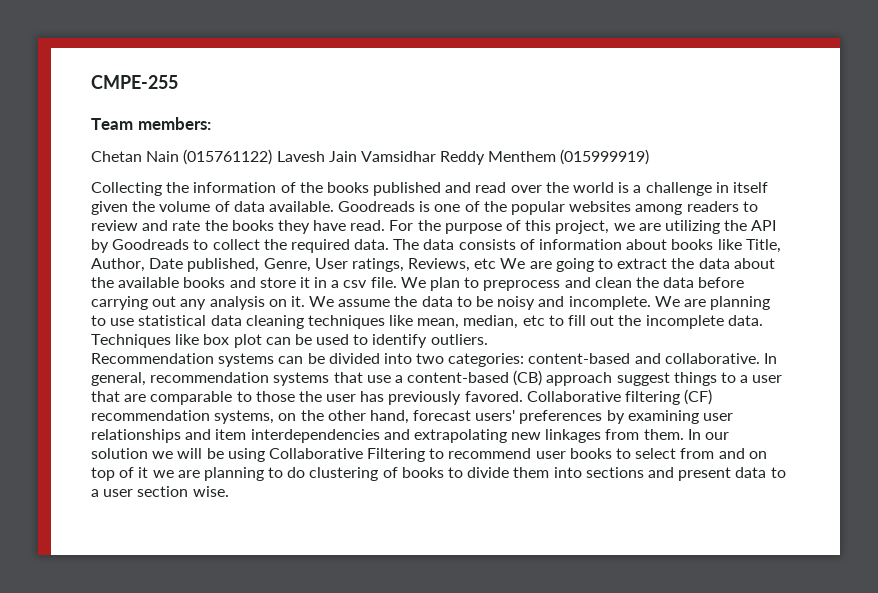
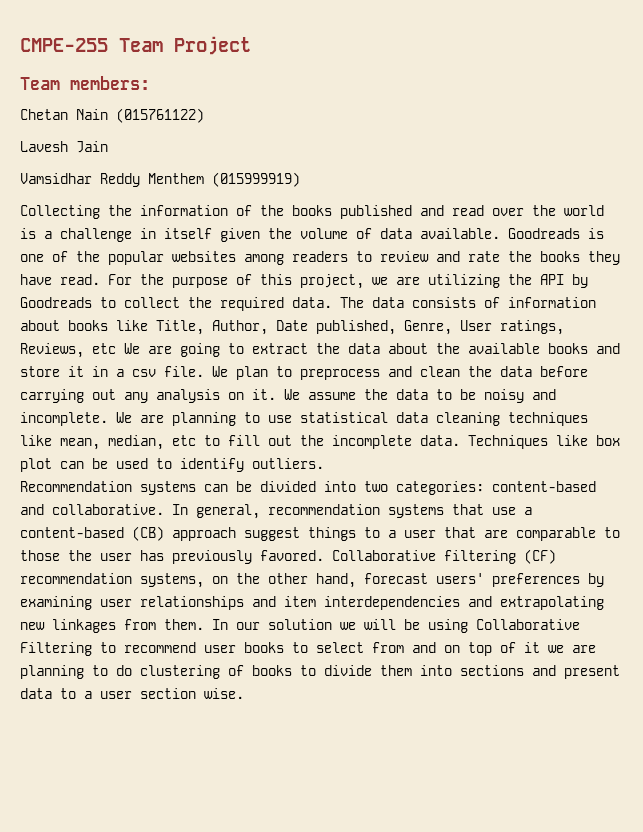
- CMPE-255
+ CMPE-255 Team Project
- Chetan Nain (015761122) Lavesh Jain Vamsidhar Reddy Menthem (015999919)
+ Chetan Nain (015761122)
+ Lavesh Jain
+ Vamsidhar Reddy Menthem (015999919)

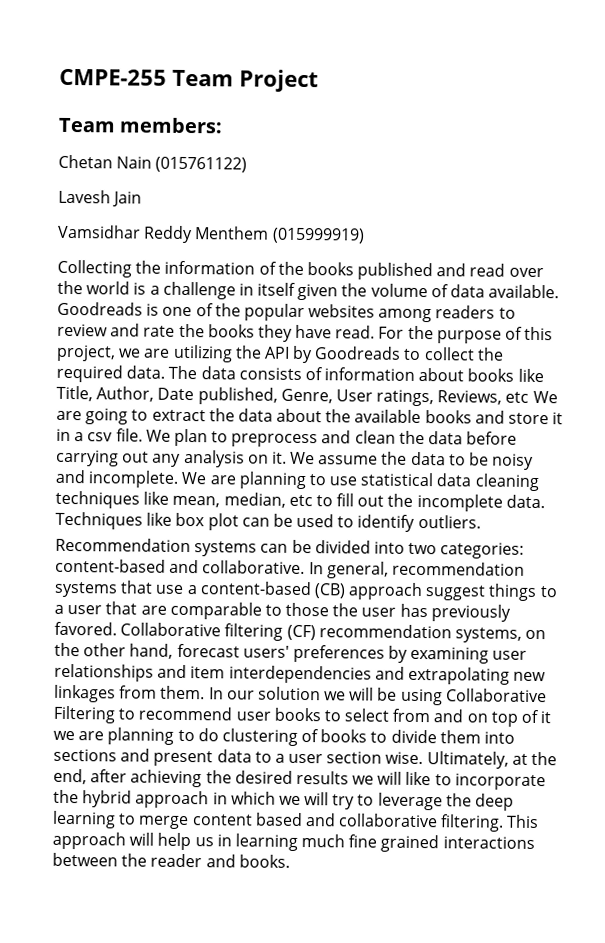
+ Ultimately, at the end, after achieving the desired results we will like to incorporate the hybrid approach in which we will try to leverage the deep learning to merge content based and collaborative filtering. This approach will help us in learning much fine grained interactions between the reader and books.

